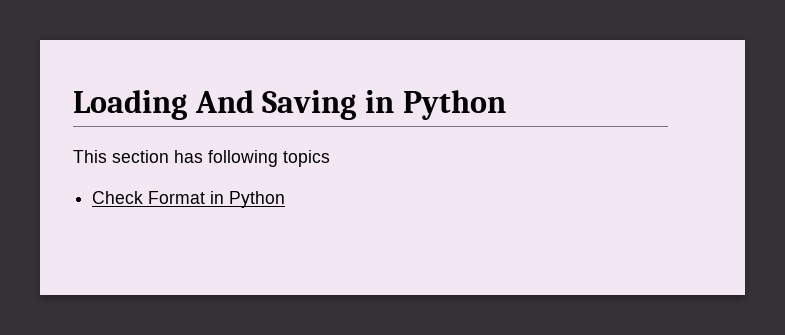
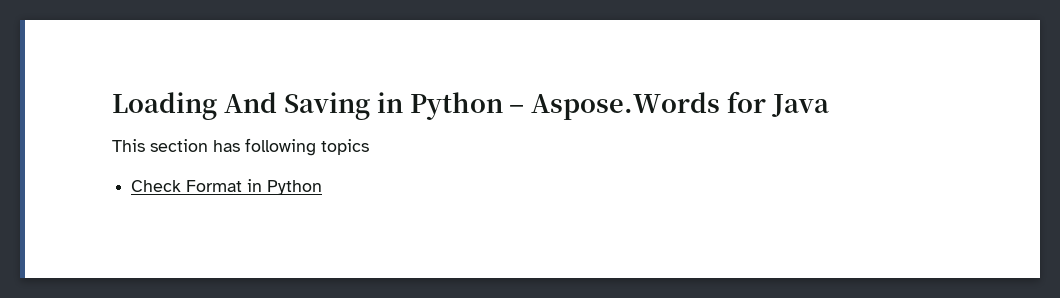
- Loading And Saving in Python
+ Loading And Saving in Python – Aspose.Words for Java

